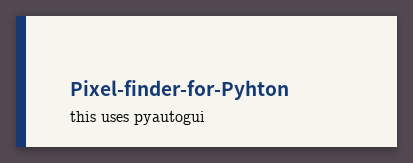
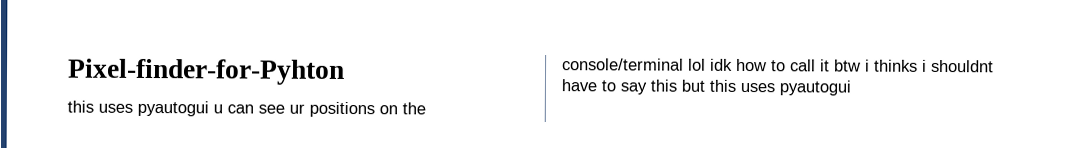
- this uses pyautogui
+ this uses pyautogui u can see ur positions on the console/terminal lol idk how to call it btw i thinks i shouldnt have to say this but this uses pyautogui

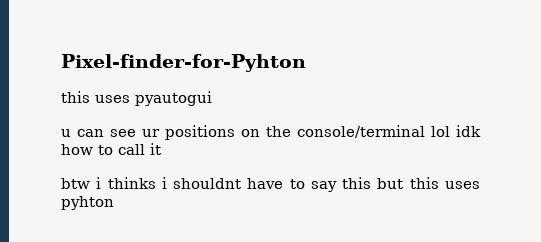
- this uses pyautogui u can see ur positions on the console/terminal lol idk how to call it btw i thinks i shouldnt have to say this but this uses pyautogui
+ this uses pyautogui
+ u can see ur positions on the console/terminal lol idk how to call it
+ btw i thinks i shouldnt have to say this but this uses pyhton

